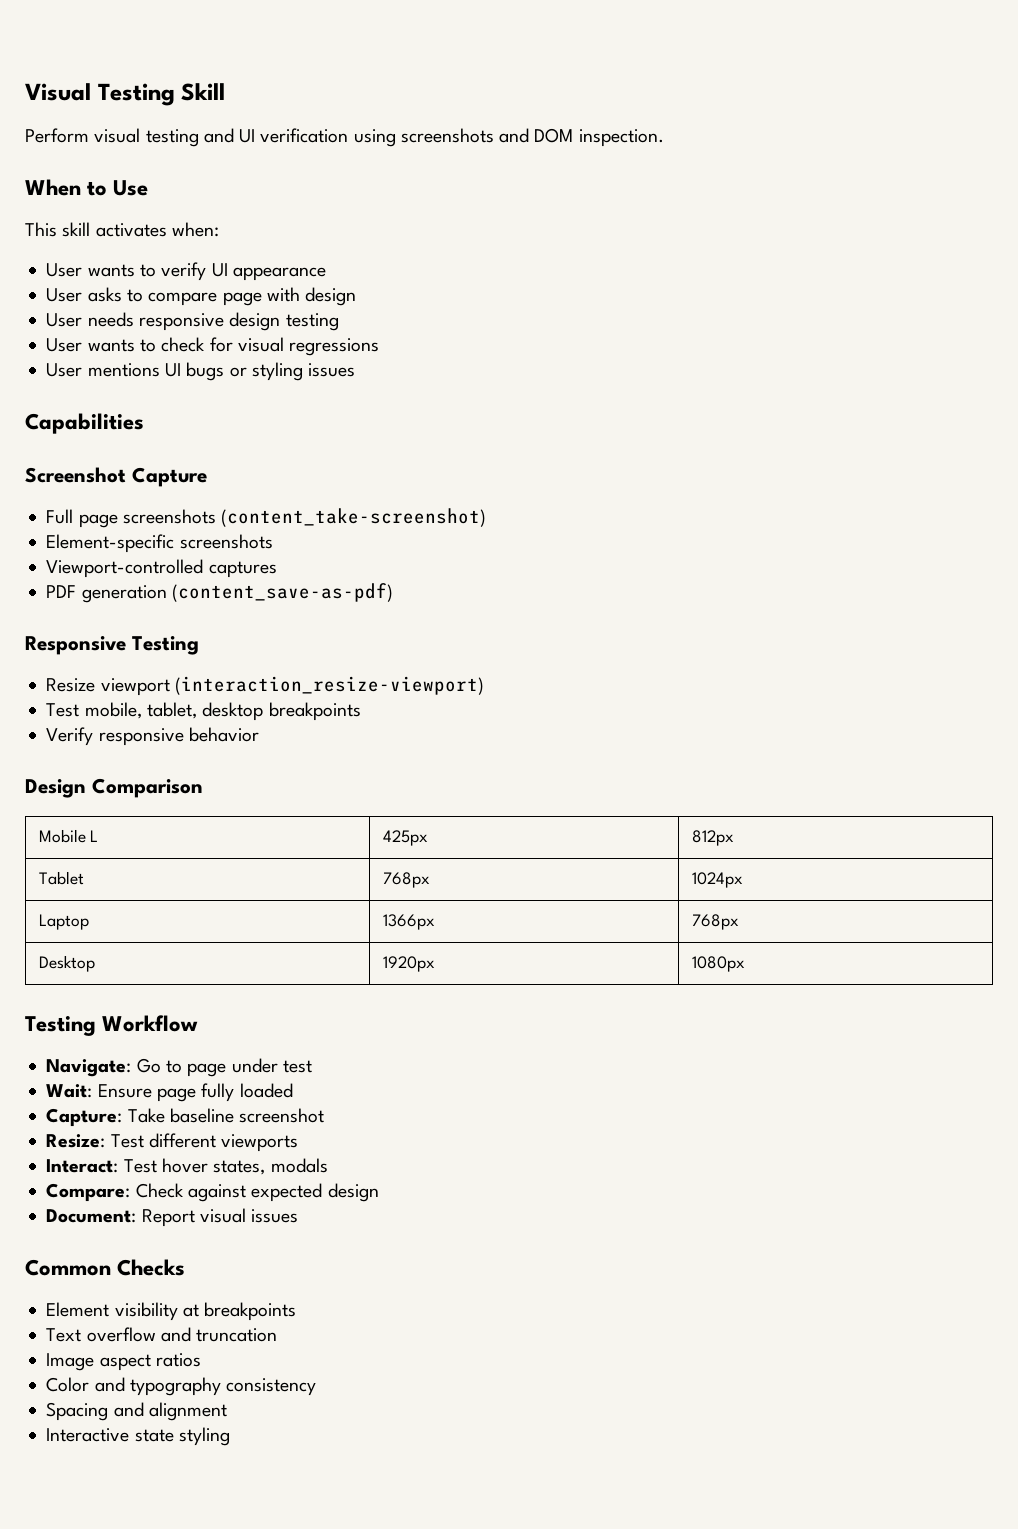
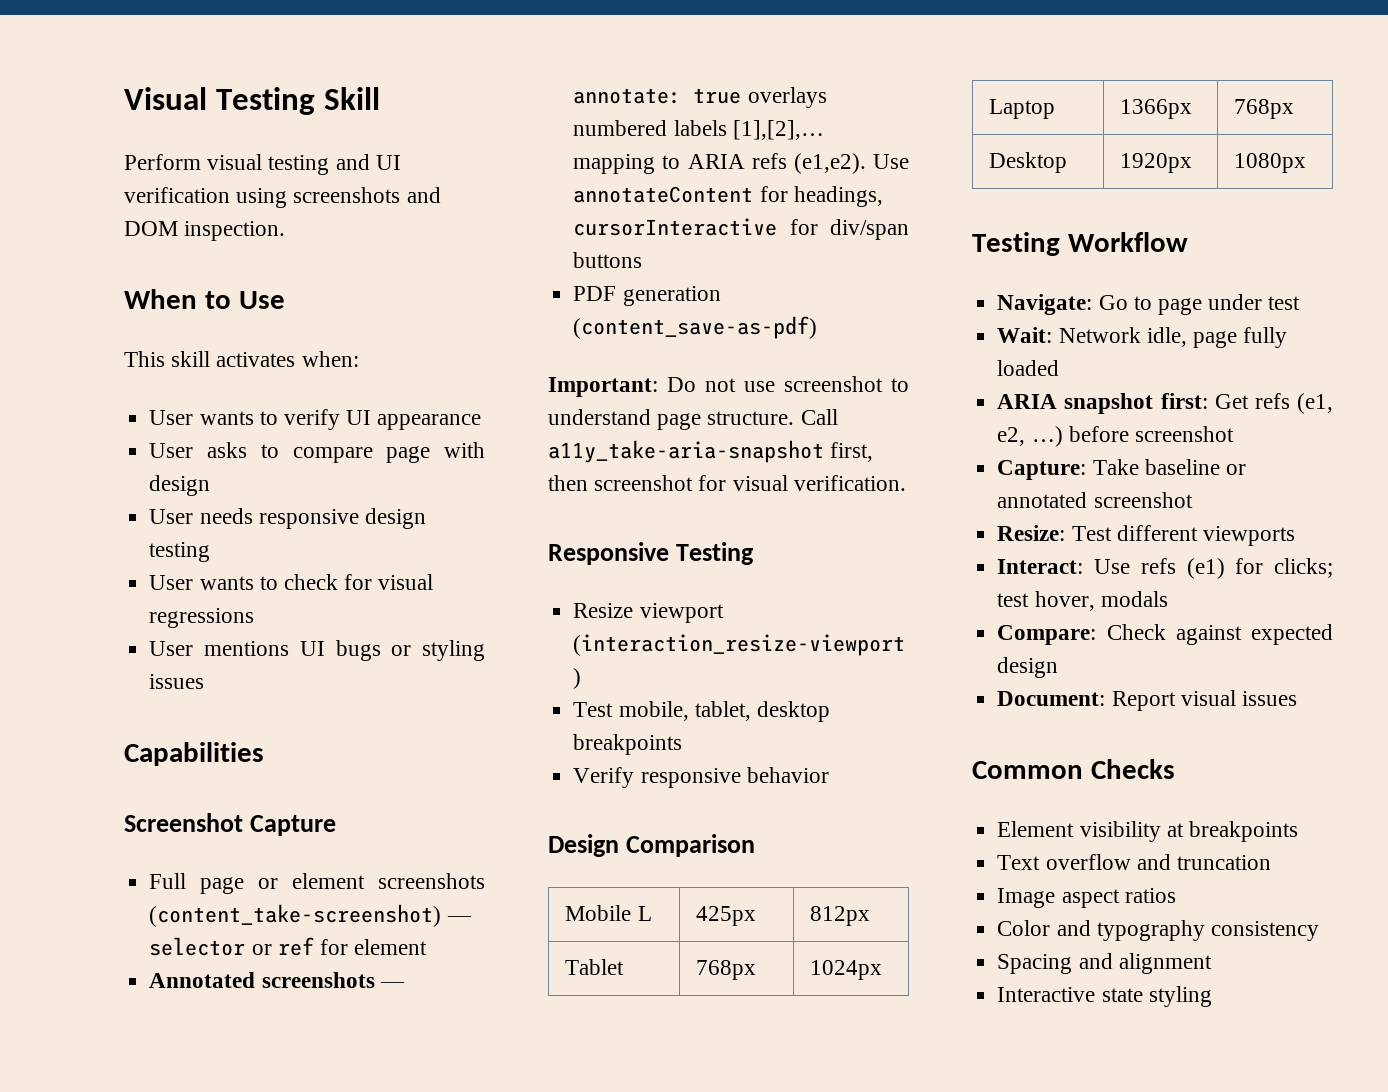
- Full page screenshots (content_take-screenshot)
- Element-specific screenshots
- Viewport-controlled captures
+ Full page or element screenshots (content_take-screenshot) — selector or ref for element
+ Annotated screenshots — annotate: true overlays numbered labels [1],[2],… mapping to ARIA refs (e1,e2). Use annotateContent for headings, cursorInteractive for div/span buttons
  PDF generation (content_save-as-pdf)
+ Important: Do not use screenshot to understand page structure. Call a11y_take-aria-snapshot first, then screenshot for visual verification.
- Wait: Ensure page fully loaded
+ Wait: Network idle, page fully loaded
+ ARIA snapshot first: Get refs (e1, e2, …) before screenshot
- Capture: Take baseline screenshot
+ Capture: Take baseline or annotated screenshot
- Interact: Test hover states, modals
+ Interact: Use refs (e1) for clicks; test hover, modals

